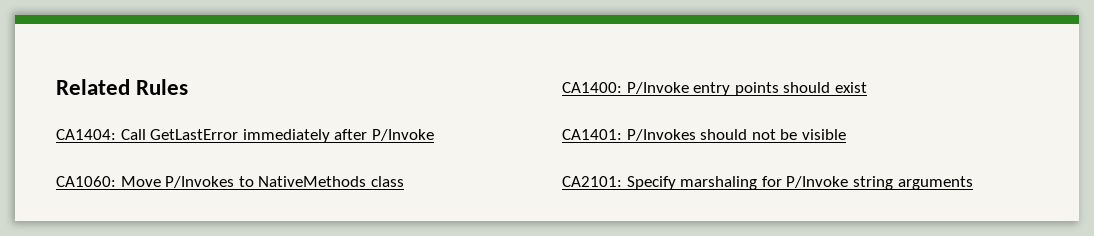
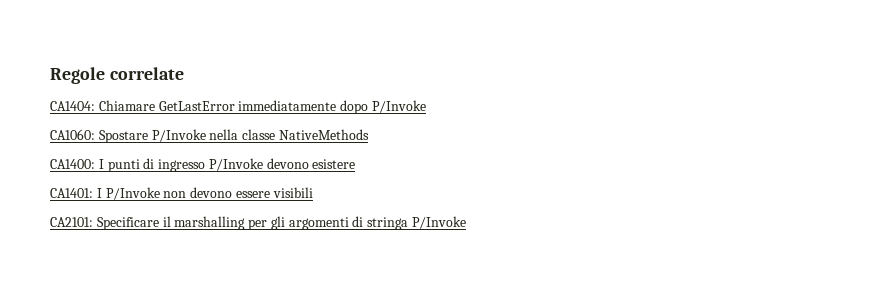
- Related Rules
+ Regole correlate
- CA1404: Call GetLastError immediately after P/Invoke
- CA1060: Move P/Invokes to NativeMethods class
+ CA1404: Chiamare GetLastError immediatamente dopo P/Invoke
+ CA1060: Spostare P/Invoke nella classe NativeMethods
- CA1400: P/Invoke entry points should exist
- CA1401: P/Invokes should not be visible
- CA2101: Specify marshaling for P/Invoke string arguments
+ CA1400: I punti di ingresso P/Invoke devono esistere
+ CA1401: I P/Invoke non devono essere visibili
+ CA2101: Specificare il marshalling per gli argomenti di stringa P/Invoke

